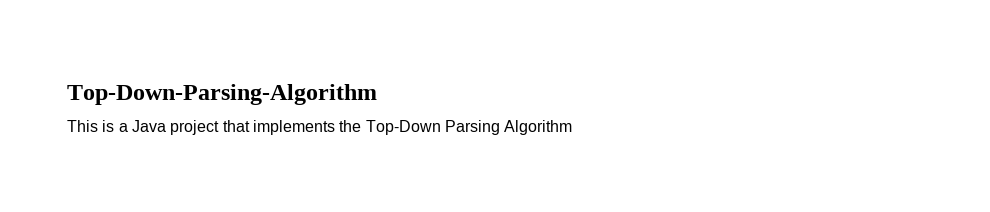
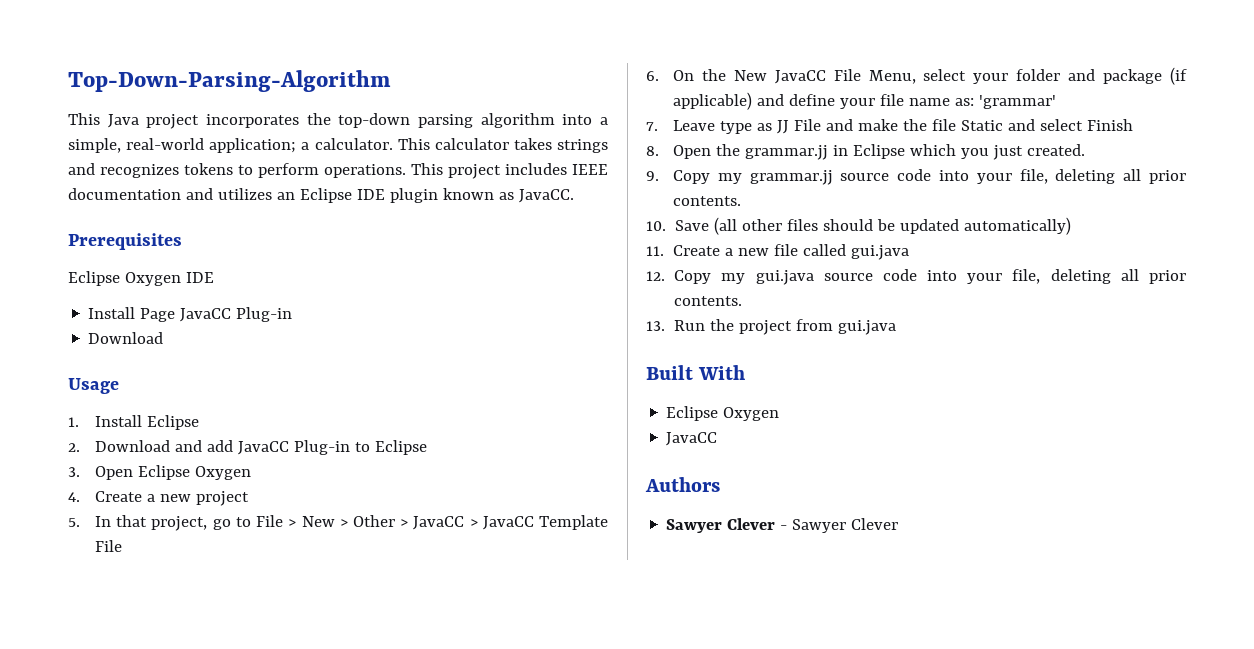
- This is a Java project that implements the Top-Down Parsing Algorithm
+ This Java project incorporates the top-down parsing algorithm into a simple, real-world application; a calculator. This calculator takes strings and recognizes tokens to perform operations. This project includes IEEE documentation and utilizes an Eclipse IDE plugin known as JavaCC.
+ Prerequisites
+ Eclipse Oxygen IDE
+ Install Page JavaCC Plug-in
+ Download
+ Usage
+ 1. Install Eclipse
+ 2. Download and add JavaCC Plug-in to Eclipse
+ 3. Open Eclipse Oxygen
+ 4. Create a new project
+ 5. In that project, go to File > New > Other > JavaCC > JavaCC Template File
+ 6. On the New JavaCC File Menu, select your folder and package (if applicable) and define your file name as: 'grammar'
+ 7. Leave type as JJ File and make the file Static and select Finish
+ 8. Open the grammar.jj in Eclipse which you just created.
+ 9. Copy my grammar.jj source code into your file, deleting all prior contents.
+ 10. Save (all other files should be updated automatically)
+ 11. Create a new file called gui.java
+ 12. Copy my gui.java source code into your file, deleting all prior contents.
+ 13. Run the project from gui.java
+ Built With
+ Eclipse Oxygen
+ JavaCC
+ Authors
+ Sawyer Clever - Sawyer Clever

